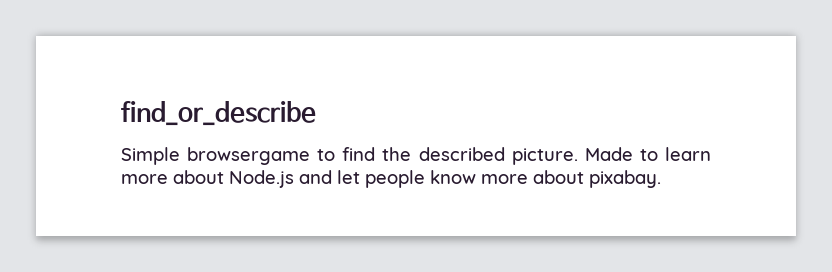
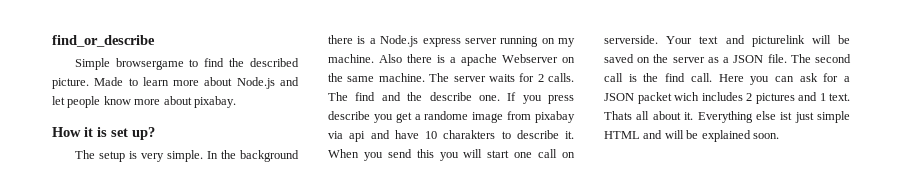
+ How it is set up?
+ The setup is very simple. In the background there is a Node.js express server running on my machine. Also there is a apache Webserver on the same machine. The server waits for 2 calls. The find and the describe one. If you press describe you get a randome image from pixabay via api and have 10 charakters to describe it. When you send this you will start one call on serverside. Your text and picturelink will be saved on the server as a JSON file. The second call is the find call. Here you can ask for a JSON packet wich includes 2 pictures and 1 text. Thats all about it. Everything else ist just simple HTML and will be explained soon.

